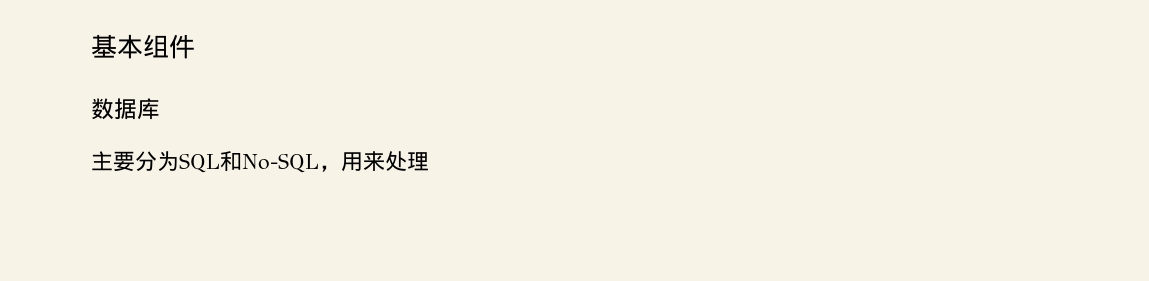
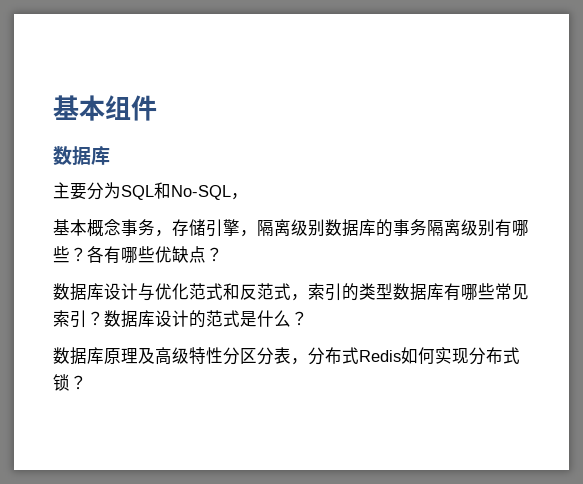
- 主要分为SQL和No-SQL，用来处理
+ 主要分为SQL和No-SQL，
+ 基本概念事务，存储引擎，隔离级别数据库的事务隔离级别有哪些？各有哪些优缺点？
+ 数据库设计与优化范式和反范式，索引的类型数据库有哪些常见索引？数据库设计的范式是什么？
+ 数据库原理及高级特性分区分表，分布式Redis如何实现分布式锁？

